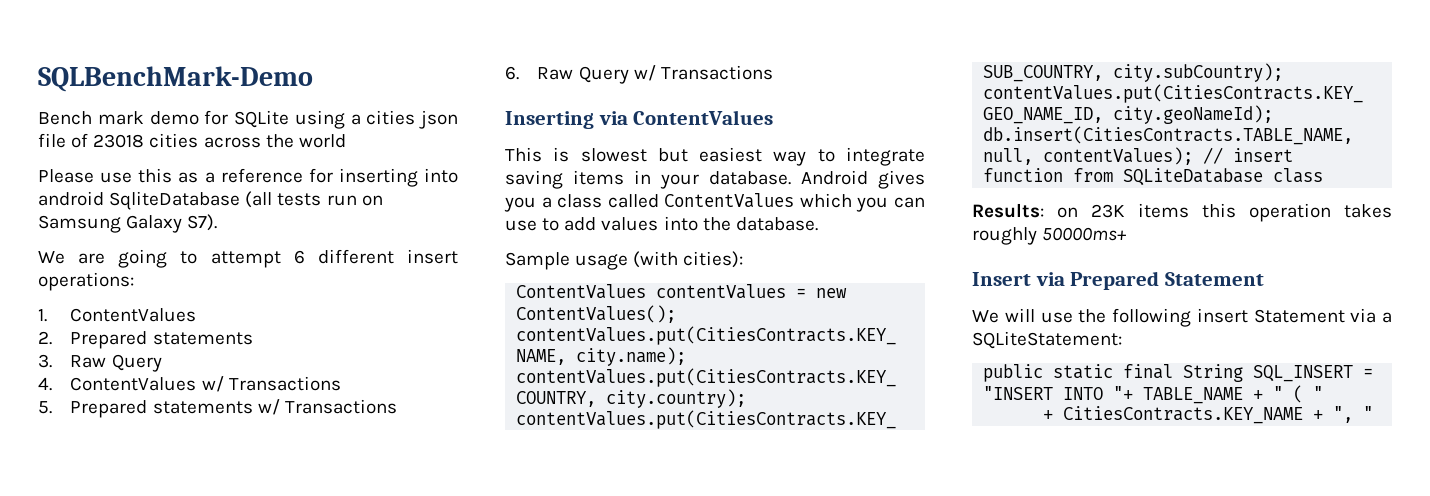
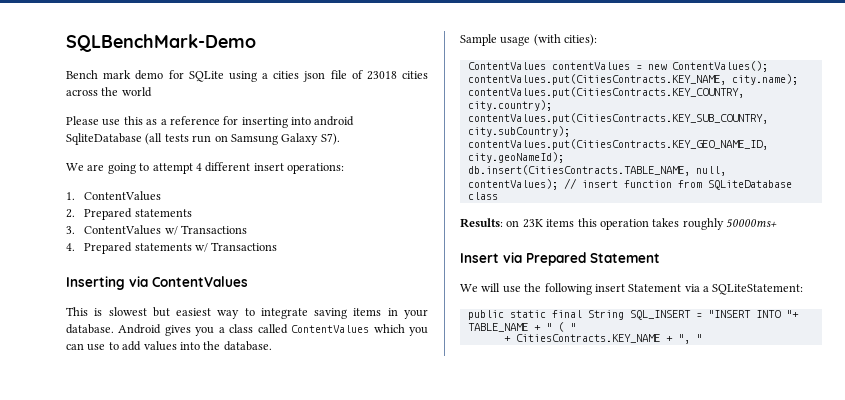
- We are going to attempt 6 different insert operations:
+ We are going to attempt 4 different insert operations:
- 3. Raw Query
- 4. ContentValues w/ Transactions
+ 3. ContentValues w/ Transactions
- 5. Prepared statements w/ Transactions
+ 4. Prepared statements w/ Transactions
- 6. Raw Query w/ Transactions

